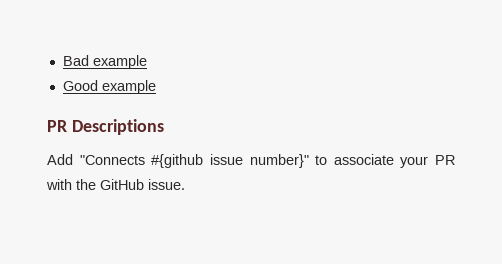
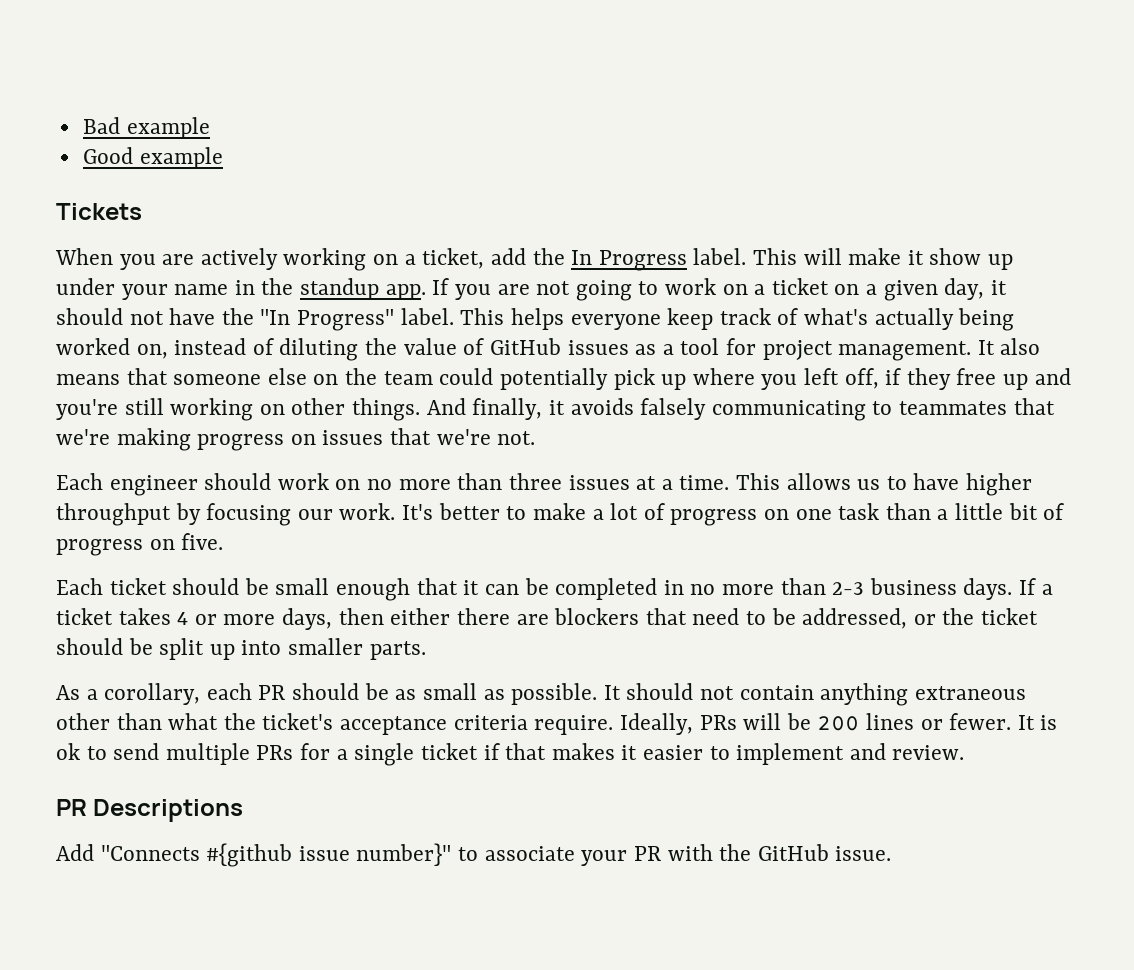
+ Tickets
+ When you are actively working on a ticket, add the In Progress label. This will make it show up under your name in the standup app. If you are not going to work on a ticket on a given day, it should not have the "In Progress" label. This helps everyone keep track of what's actually being worked on, instead of diluting the value of GitHub issues as a tool for project management. It also means that someone else on the team could potentially pick up where you left off, if they free up and you're still working on other things. And finally, it avoids falsely communicating to teammates that we're making progress on issues that we're not.
+ Each engineer should work on no more than three issues at a time. This allows us to have higher throughput by focusing our work. It's better to make a lot of progress on one task than a little bit of progress on five.
+ Each ticket should be small enough that it can be completed in no more than 2-3 business days. If a ticket takes 4 or more days, then either there are blockers that need to be addressed, or the ticket should be split up into smaller parts.
+ As a corollary, each PR should be as small as possible. It should not contain anything extraneous other than what the ticket's acceptance criteria require. Ideally, PRs will be 200 lines or fewer. It is ok to send multiple PRs for a single ticket if that makes it easier to implement and review.

